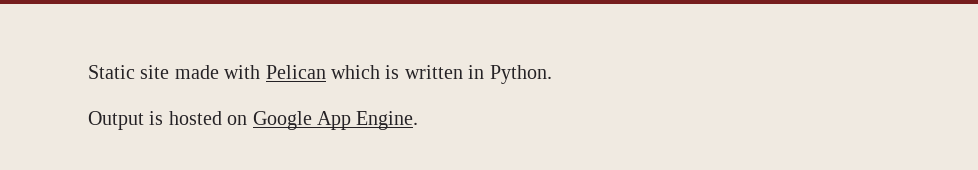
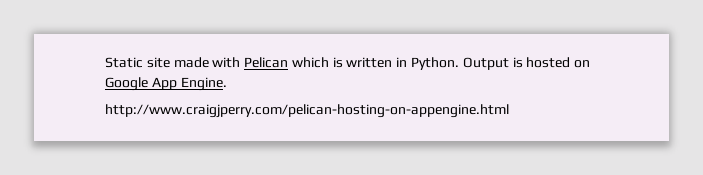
- Static site made with Pelican which is written in Python.
- Output is hosted on Google App Engine.
+ Static site made with Pelican which is written in Python. Output is hosted on Google App Engine.
+ http://www.craigjperry.com/pelican-hosting-on-appengine.html

